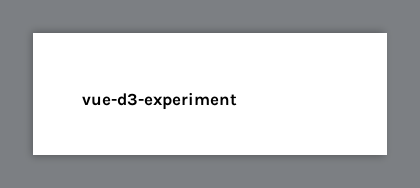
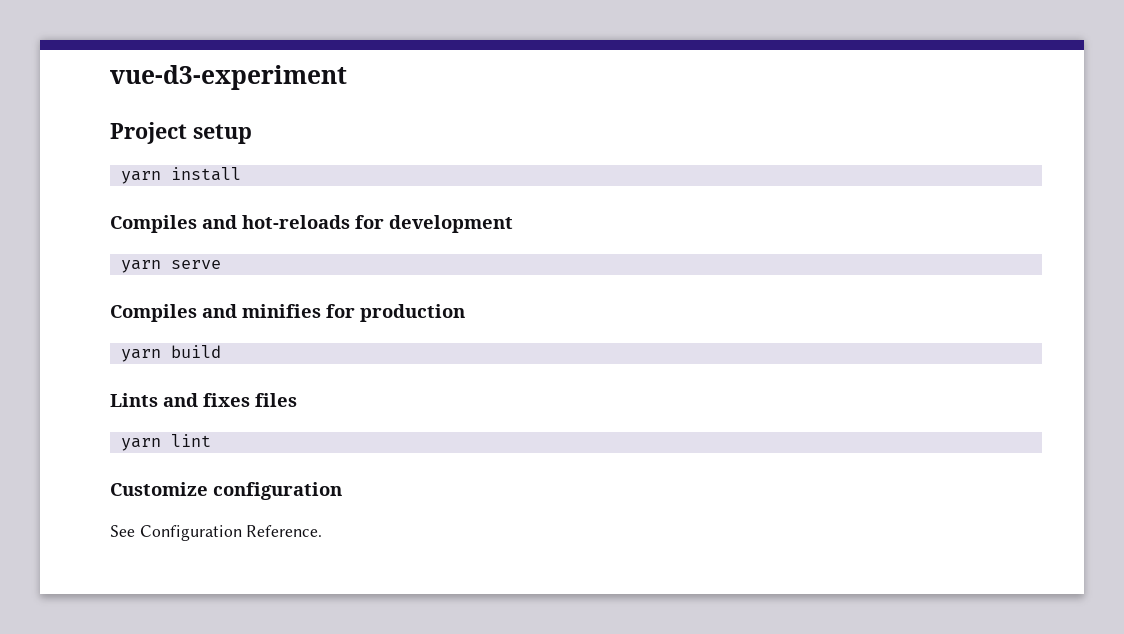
+ Project setup
+ yarn install
+ Compiles and hot-reloads for development
+ yarn serve
+ Compiles and minifies for production
+ yarn build
+ Lints and fixes files
+ yarn lint
+ Customize configuration
+ See Configuration Reference.

